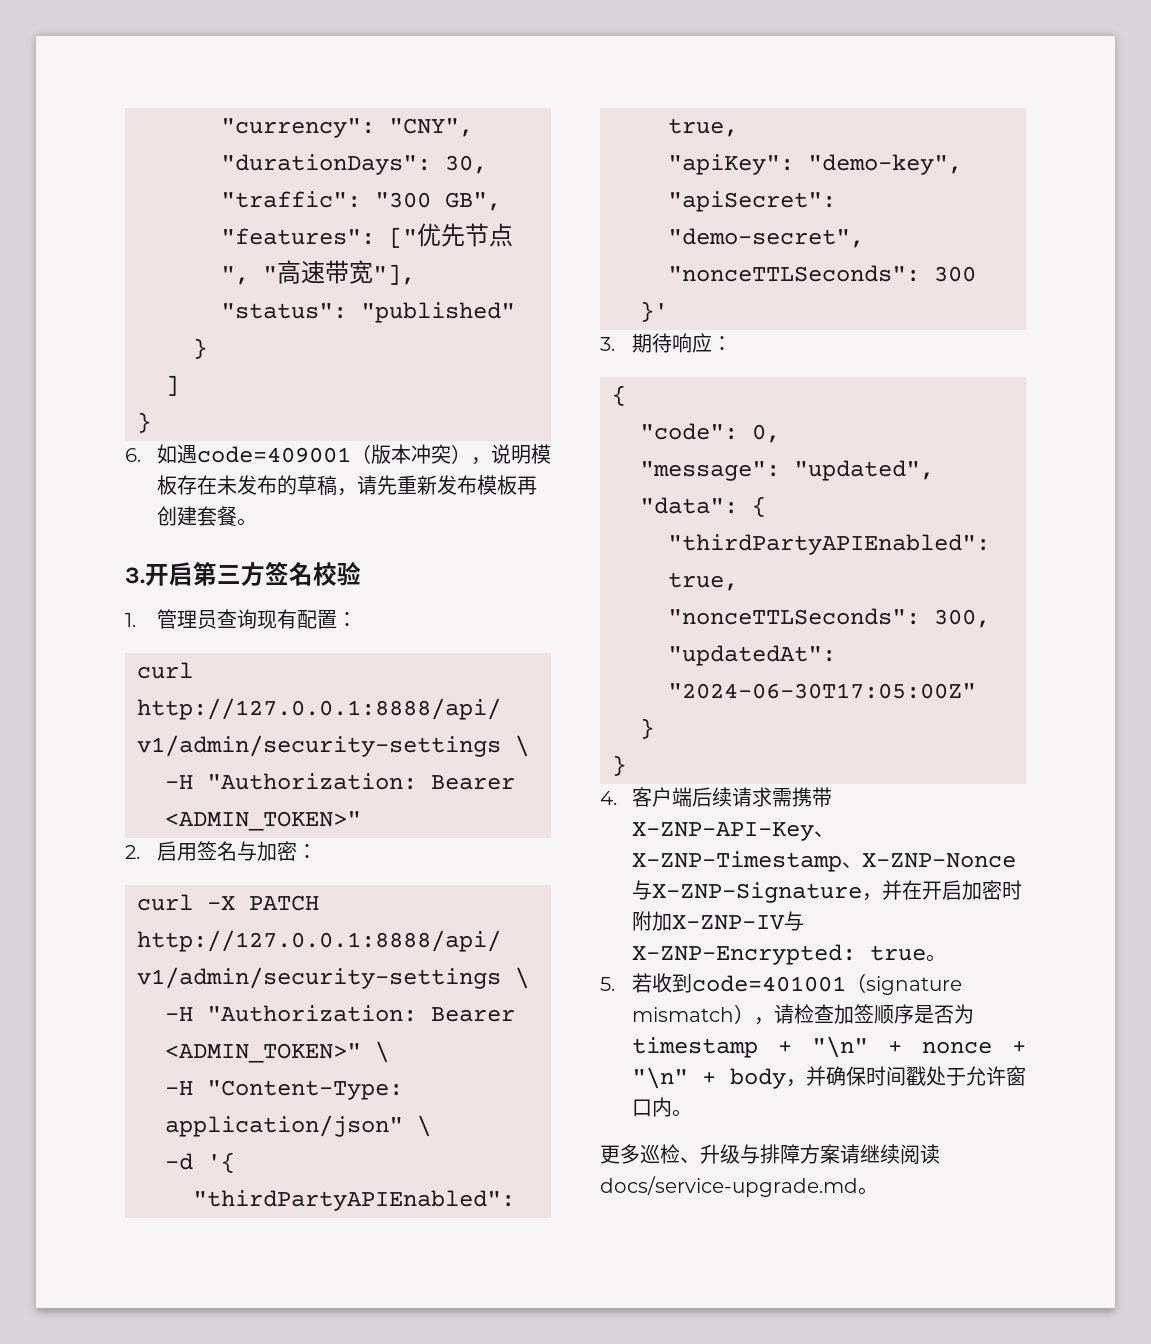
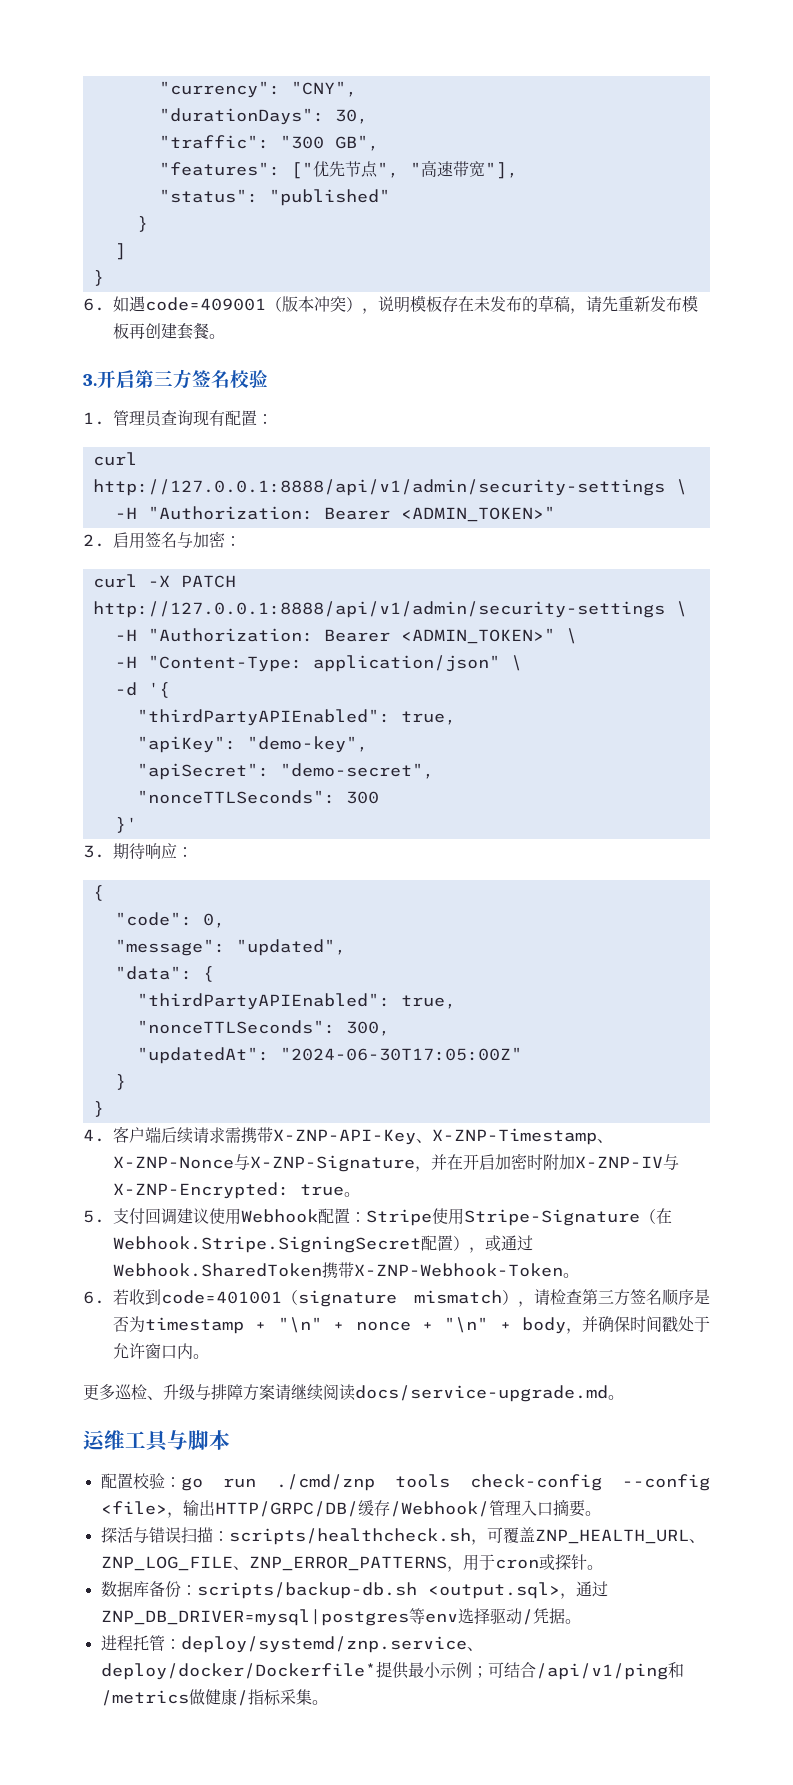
- 5.若收到code=401001（signature mismatch），请检查加签顺序是否为timestamp + "\n" + nonce + "\n" + body，并确保时间戳处于允许窗口内。
+ 5.支付回调建议使用Webhook配置：Stripe使用Stripe-Signature（在Webhook.Stripe.SigningSecret配置），或通过Webhook.SharedToken携带X-ZNP-Webhook-Token。
+ 6.若收到code=401001（signature mismatch），请检查第三方签名顺序是否为timestamp + "\n" + nonce + "\n" + body，并确保时间戳处于允许窗口内。
+ 运维工具与脚本
+ 配置校验：go run ./cmd/znp tools check-config --config <file>，输出HTTP/GRPC/DB/缓存/Webhook/管理入口摘要。
+ 探活与错误扫描：scripts/healthcheck.sh，可覆盖ZNP_HEALTH_URL、ZNP_LOG_FILE、ZNP_ERROR_PATTERNS，用于cron或探针。
+ 数据库备份：scripts/backup-db.sh <output.sql>，通过ZNP_DB_DRIVER=mysql|postgres等env选择驱动/凭据。
+ 进程托管：deploy/systemd/znp.service、deploy/docker/Dockerfile*提供最小示例；可结合/api/v1/ping和/metrics做健康/指标采集。

